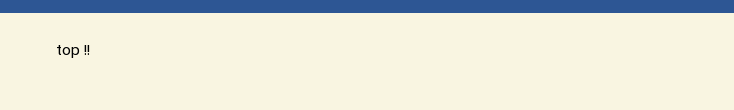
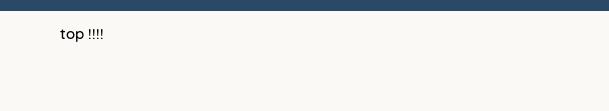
- top !!
+ top !!!!

